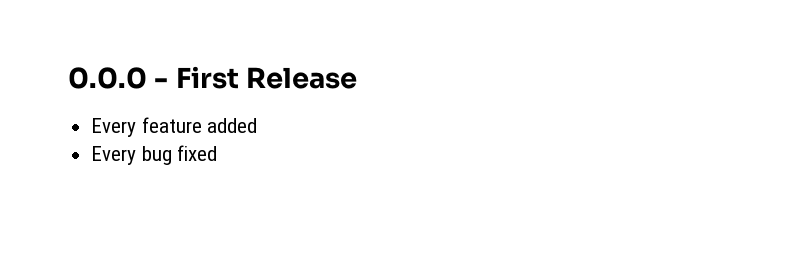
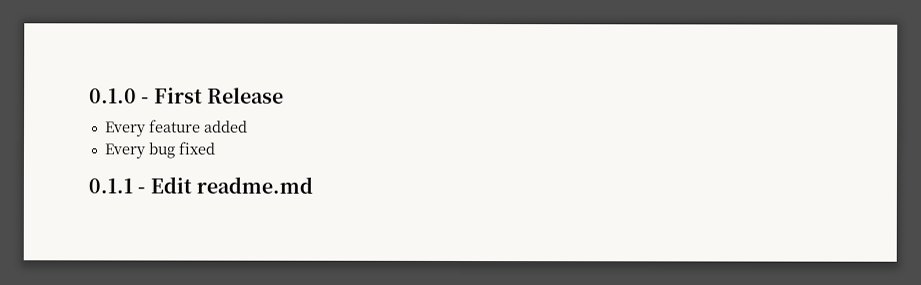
- 0.0.0 - First Release
+ 0.1.0 - First Release
+ 0.1.1 - Edit readme.md

